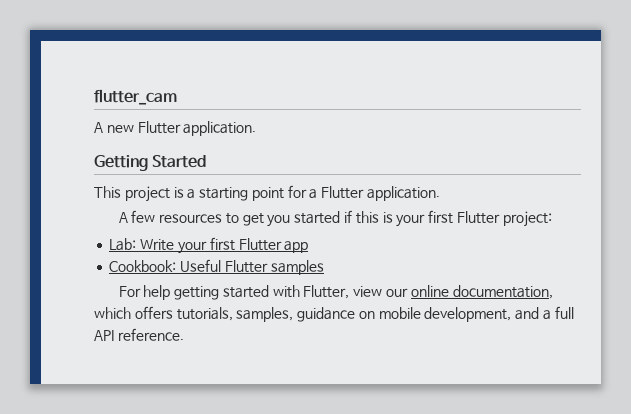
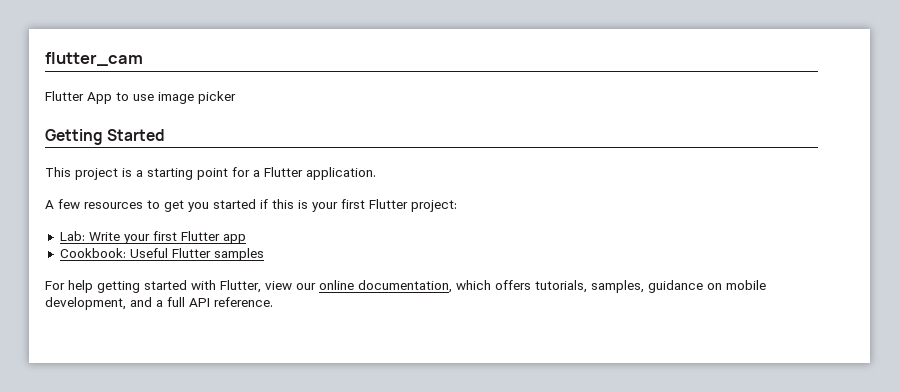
- A new Flutter application.
+ Flutter App to use image picker

